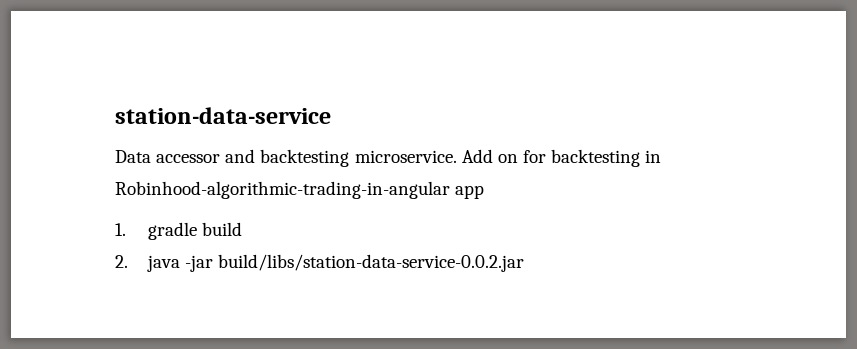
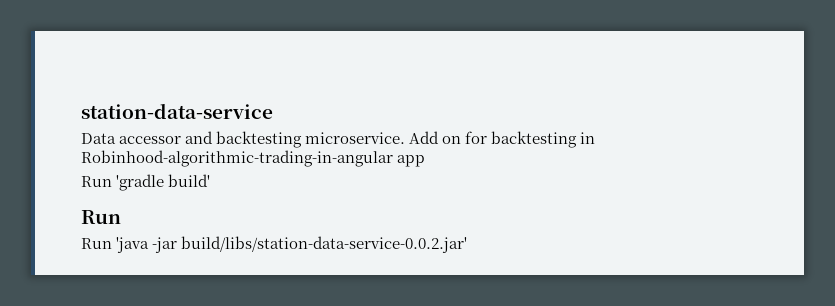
- 1. gradle build
- 2. java -jar build/libs/station-data-service-0.0.2.jar
+ Run 'gradle build'
+ Run
+ Run 'java -jar build/libs/station-data-service-0.0.2.jar'

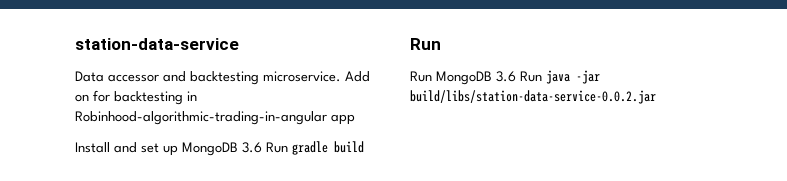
- Run 'gradle build'
+ Install and set up MongoDB 3.6 Run gradle build
  Run
- Run 'java -jar build/libs/station-data-service-0.0.2.jar'
+ Run MongoDB 3.6 Run java -jar build/libs/station-data-service-0.0.2.jar

